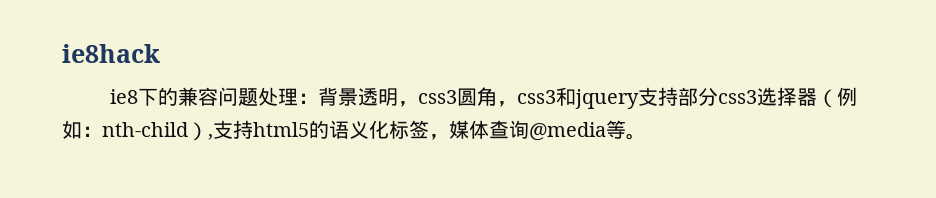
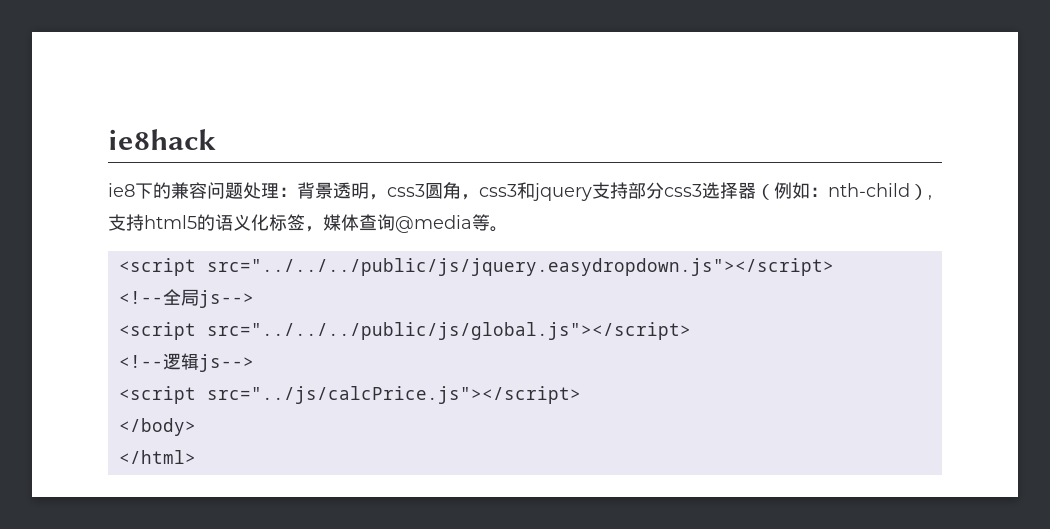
+ <script src="../../../public/js/jquery.easydropdown.js"></script>
+ <!--全局js-->
+ <script src="../../../public/js/global.js"></script>
+ <!--逻辑js-->
+ <script src="../js/calcPrice.js"></script>
+ </body>
+ </html>

